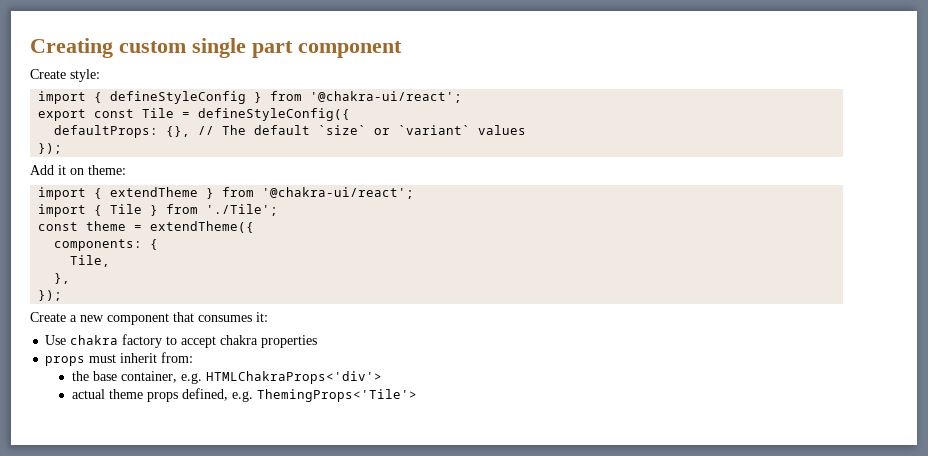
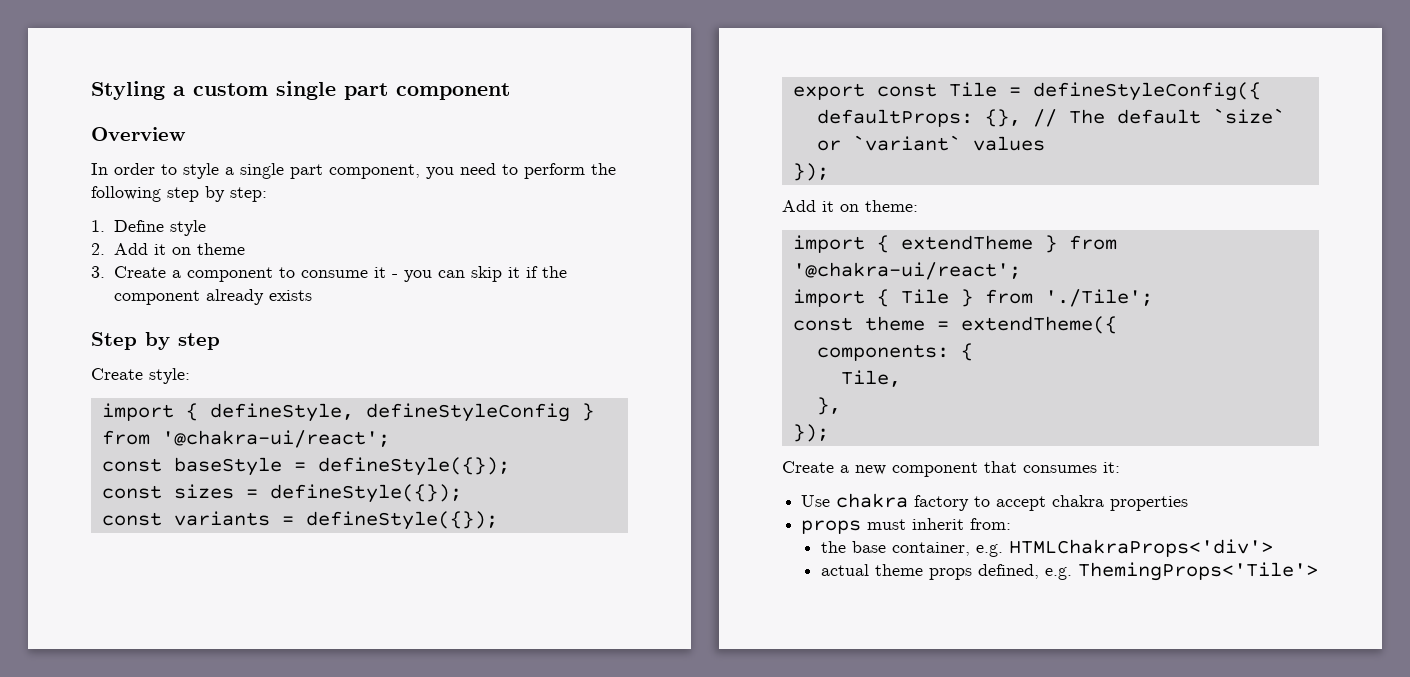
- Creating custom single part component
+ Styling a custom single part component
+ Overview
+ In order to style a single part component, you need to perform the following step by step:
+ 1. Define style
+ 2. Add it on theme
+ 3. Create a component to consume it - you can skip it if the component already exists
+ Step by step
- import { defineStyleConfig } from '@chakra-ui/react';
+ import { defineStyle, defineStyleConfig } from '@chakra-ui/react';
+ const baseStyle = defineStyle({});
+ const sizes = defineStyle({});
+ const variants = defineStyle({});

